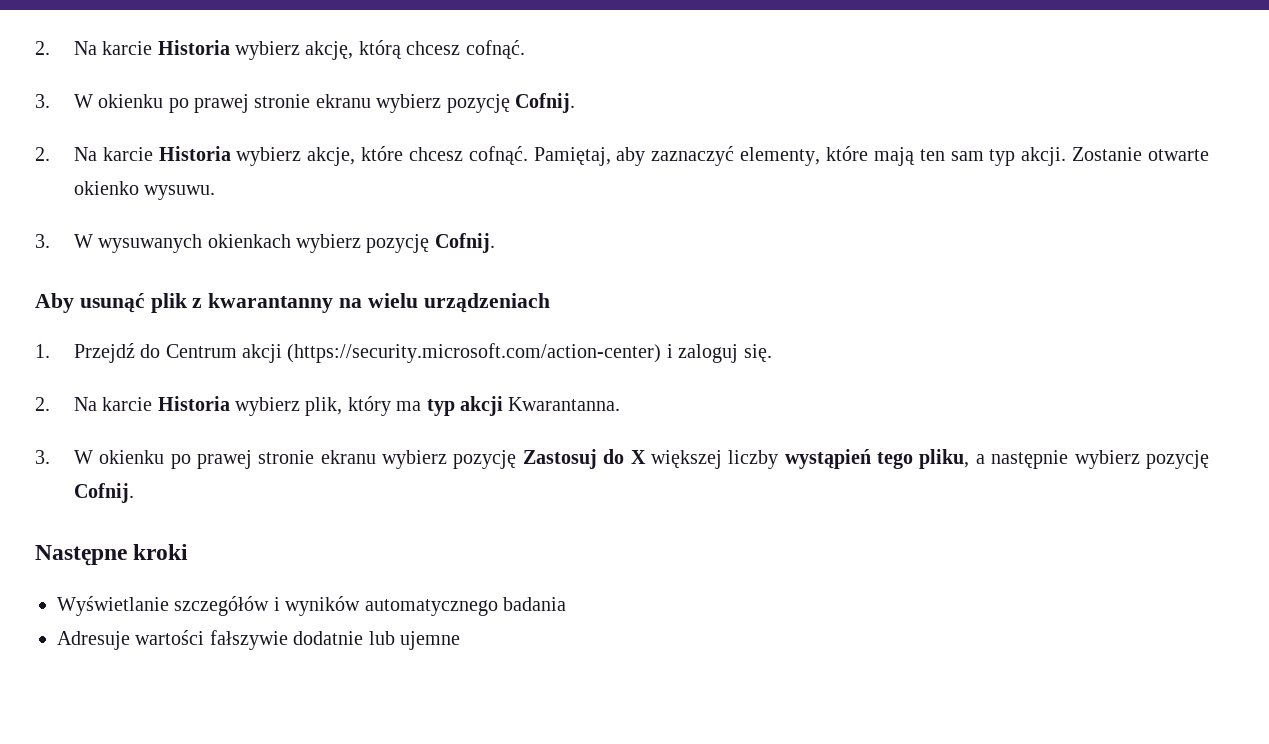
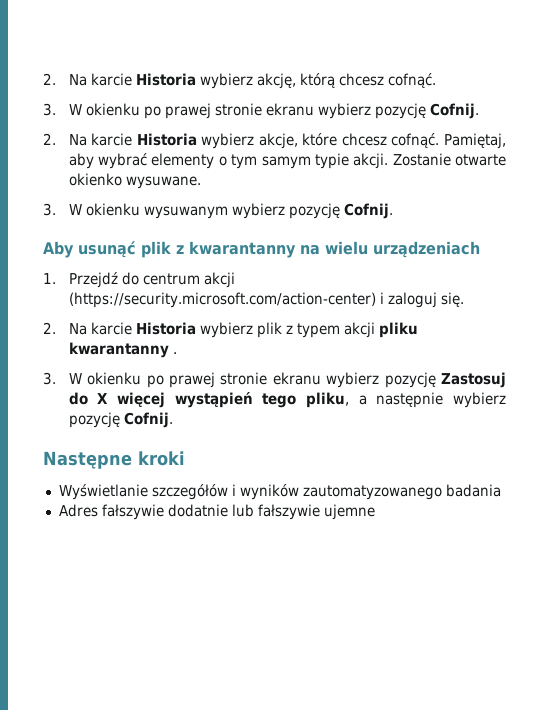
- Pamiętaj, aby zaznaczyć elementy, które mają ten sam typ akcji.
+ Pamiętaj, aby wybrać elementy o tym samym typie akcji.
- Zostanie otwarte okienko wysuwu.
- 3. W wysuwanych okienkach wybierz pozycję Cofnij.
+ Zostanie otwarte okienko wysuwane.
+ 3. W okienku wysuwanym wybierz pozycję Cofnij.
- 1. Przejdź do Centrum akcji (https://security.microsoft.com/action-center) i zaloguj się.
+ 1. Przejdź do centrum akcji (https://security.microsoft.com/action-center) i zaloguj się.
- 2. Na karcie Historia wybierz plik, który ma typ akcji Kwarantanna.
+ 2. Na karcie Historia wybierz plik z typem akcji pliku kwarantanny .
- 3. W okienku po prawej stronie ekranu wybierz pozycję Zastosuj do X większej liczby wystąpień tego pliku, a następnie wybierz pozycję Cofnij.
+ 3. W okienku po prawej stronie ekranu wybierz pozycję Zastosuj do X więcej wystąpień tego pliku, a następnie wybierz pozycję Cofnij.
- Wyświetlanie szczegółów i wyników automatycznego badania
+ Wyświetlanie szczegółów i wyników zautomatyzowanego badania
- Adresuje wartości fałszywie dodatnie lub ujemne
+ Adres fałszywie dodatnie lub fałszywie ujemne

